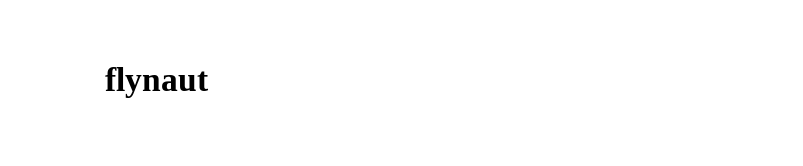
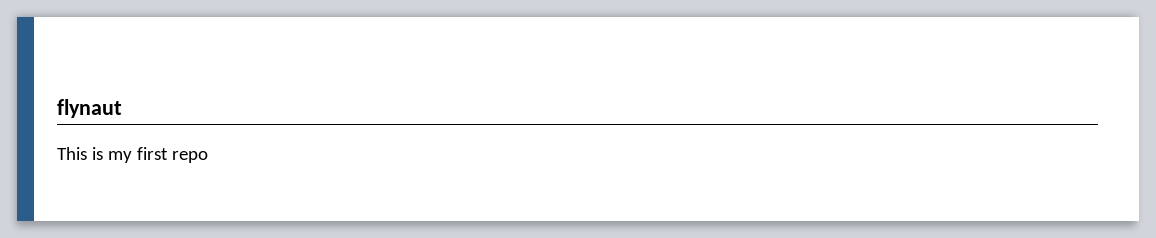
+ This is my first repo

